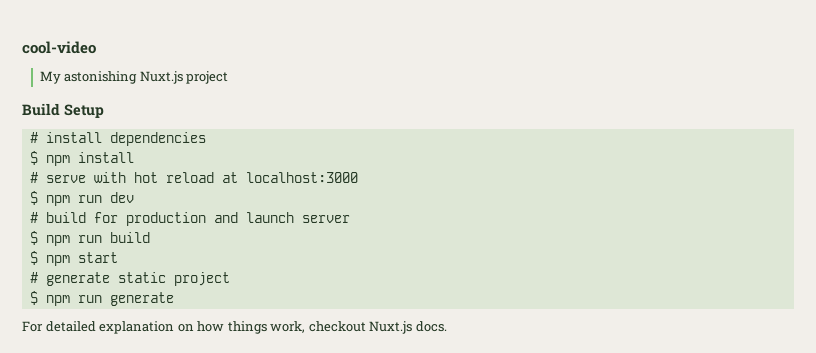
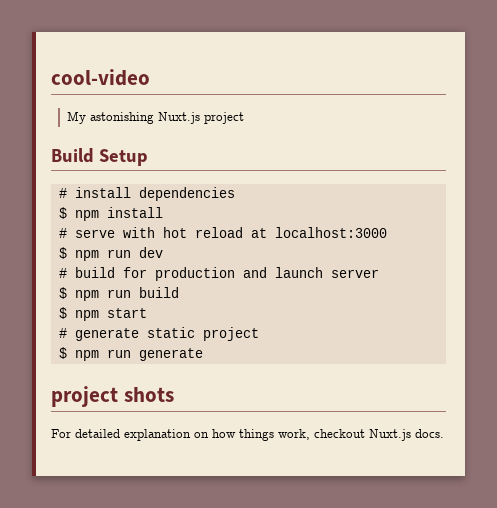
+ project shots

